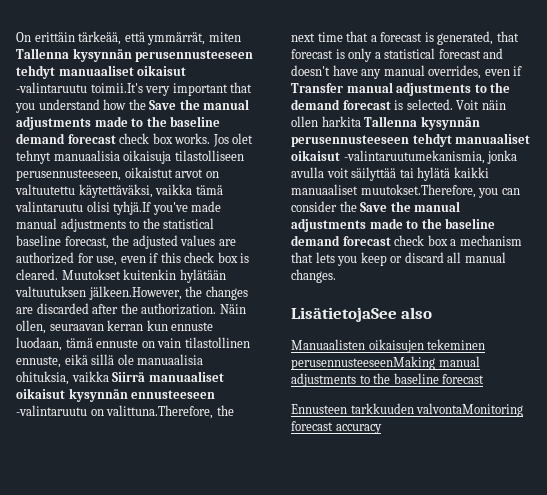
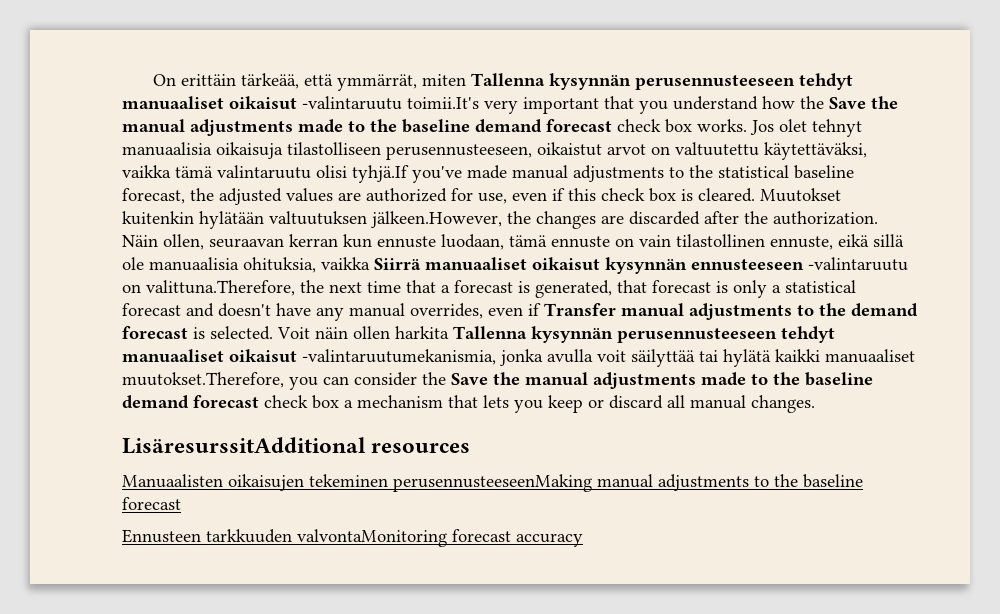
- LisätietojaSee also
+ LisäresurssitAdditional resources

